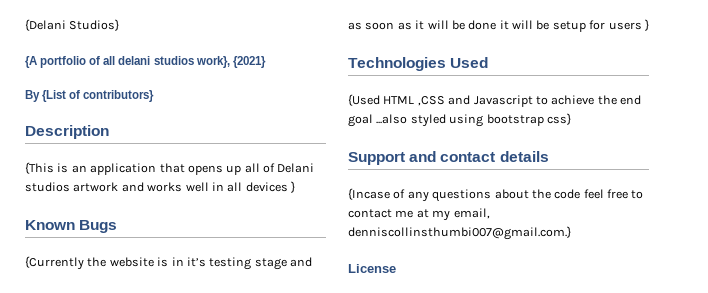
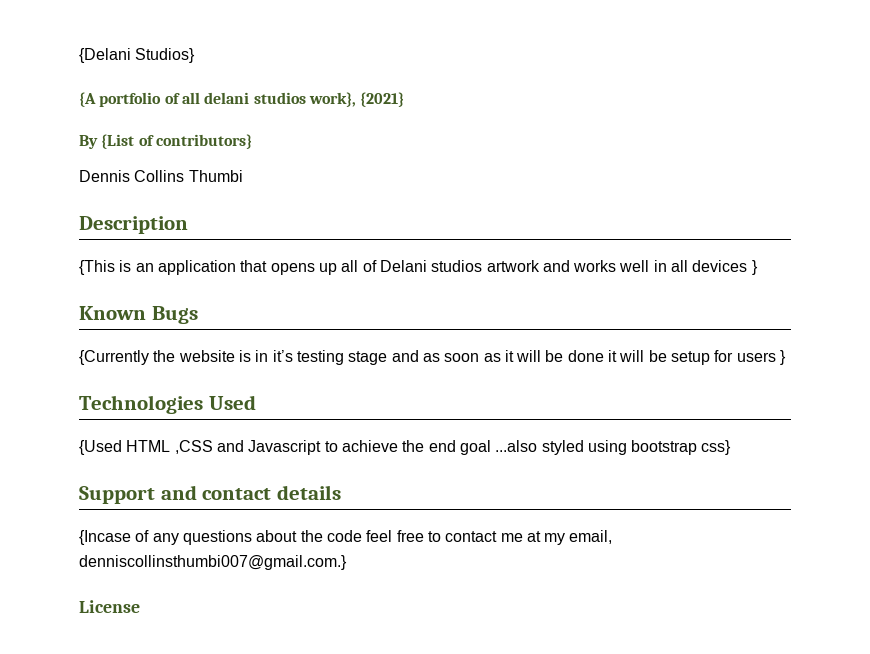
+ Dennis Collins Thumbi

